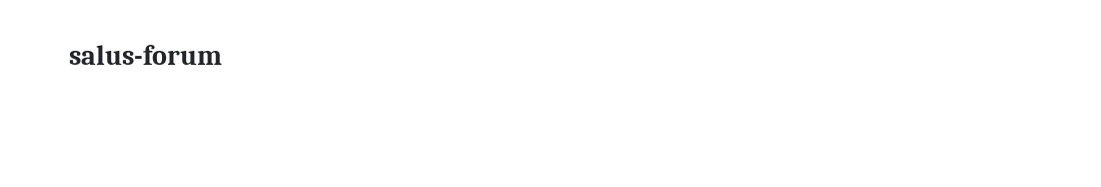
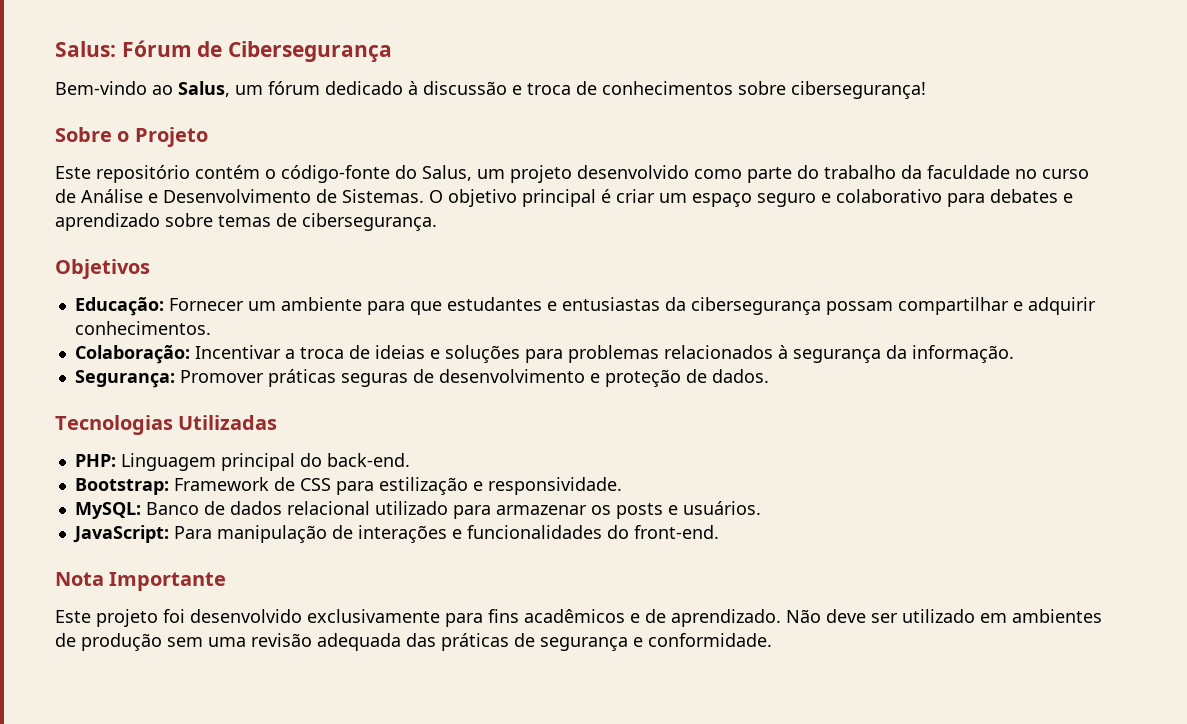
- salus-forum
+ Salus: Fórum de Cibersegurança
+ Bem-vindo ao Salus, um fórum dedicado à discussão e troca de conhecimentos sobre cibersegurança!
+ Sobre o Projeto
+ Este repositório contém o código-fonte do Salus, um projeto desenvolvido como parte do trabalho da faculdade no curso de Análise e Desenvolvimento de Sistemas. O objetivo principal é criar um espaço seguro e colaborativo para debates e aprendizado sobre temas de cibersegurança.
+ Objetivos
+ Educação: Fornecer um ambiente para que estudantes e entusiastas da cibersegurança possam compartilhar e adquirir conhecimentos.
+ Colaboração: Incentivar a troca de ideias e soluções para problemas relacionados à segurança da informação.
+ Segurança: Promover práticas seguras de desenvolvimento e proteção de dados.
+ Tecnologias Utilizadas
+ PHP: Linguagem principal do back-end.
+ Bootstrap: Framework de CSS para estilização e responsividade.
+ MySQL: Banco de dados relacional utilizado para armazenar os posts e usuários.
+ JavaScript: Para manipulação de interações e funcionalidades do front-end.
+ Nota Importante
+ Este projeto foi desenvolvido exclusivamente para fins acadêmicos e de aprendizado. Não deve ser utilizado em ambientes de produção sem uma revisão adequada das práticas de segurança e conformidade.

